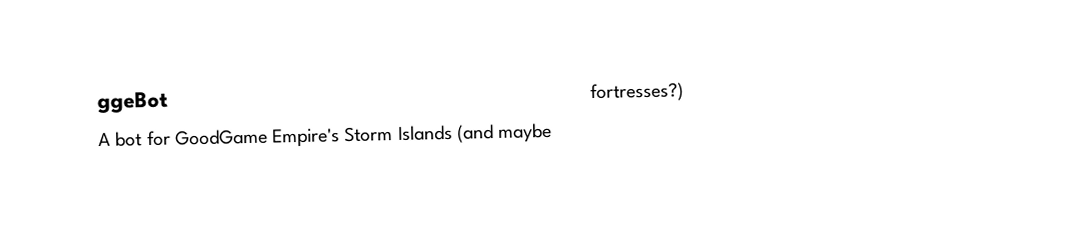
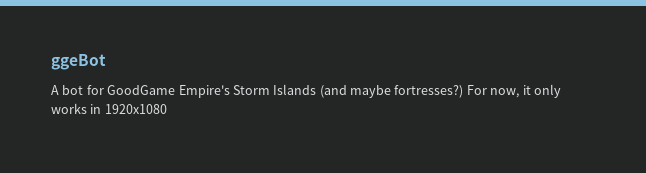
+ For now, it only works in 1920x1080

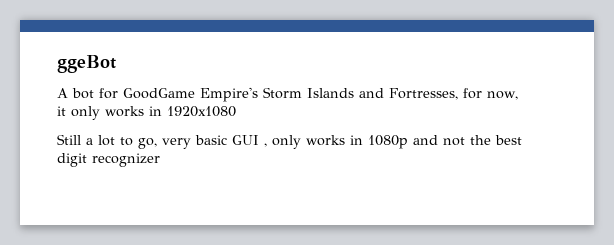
- A bot for GoodGame Empire's Storm Islands (and maybe fortresses?) For now, it only works in 1920x1080
+ A bot for GoodGame Empire's Storm Islands and Fortresses, for now, it only works in 1920x1080
+ Still a lot to go, very basic GUI , only works in 1080p and not the best digit recognizer

